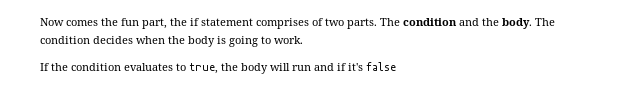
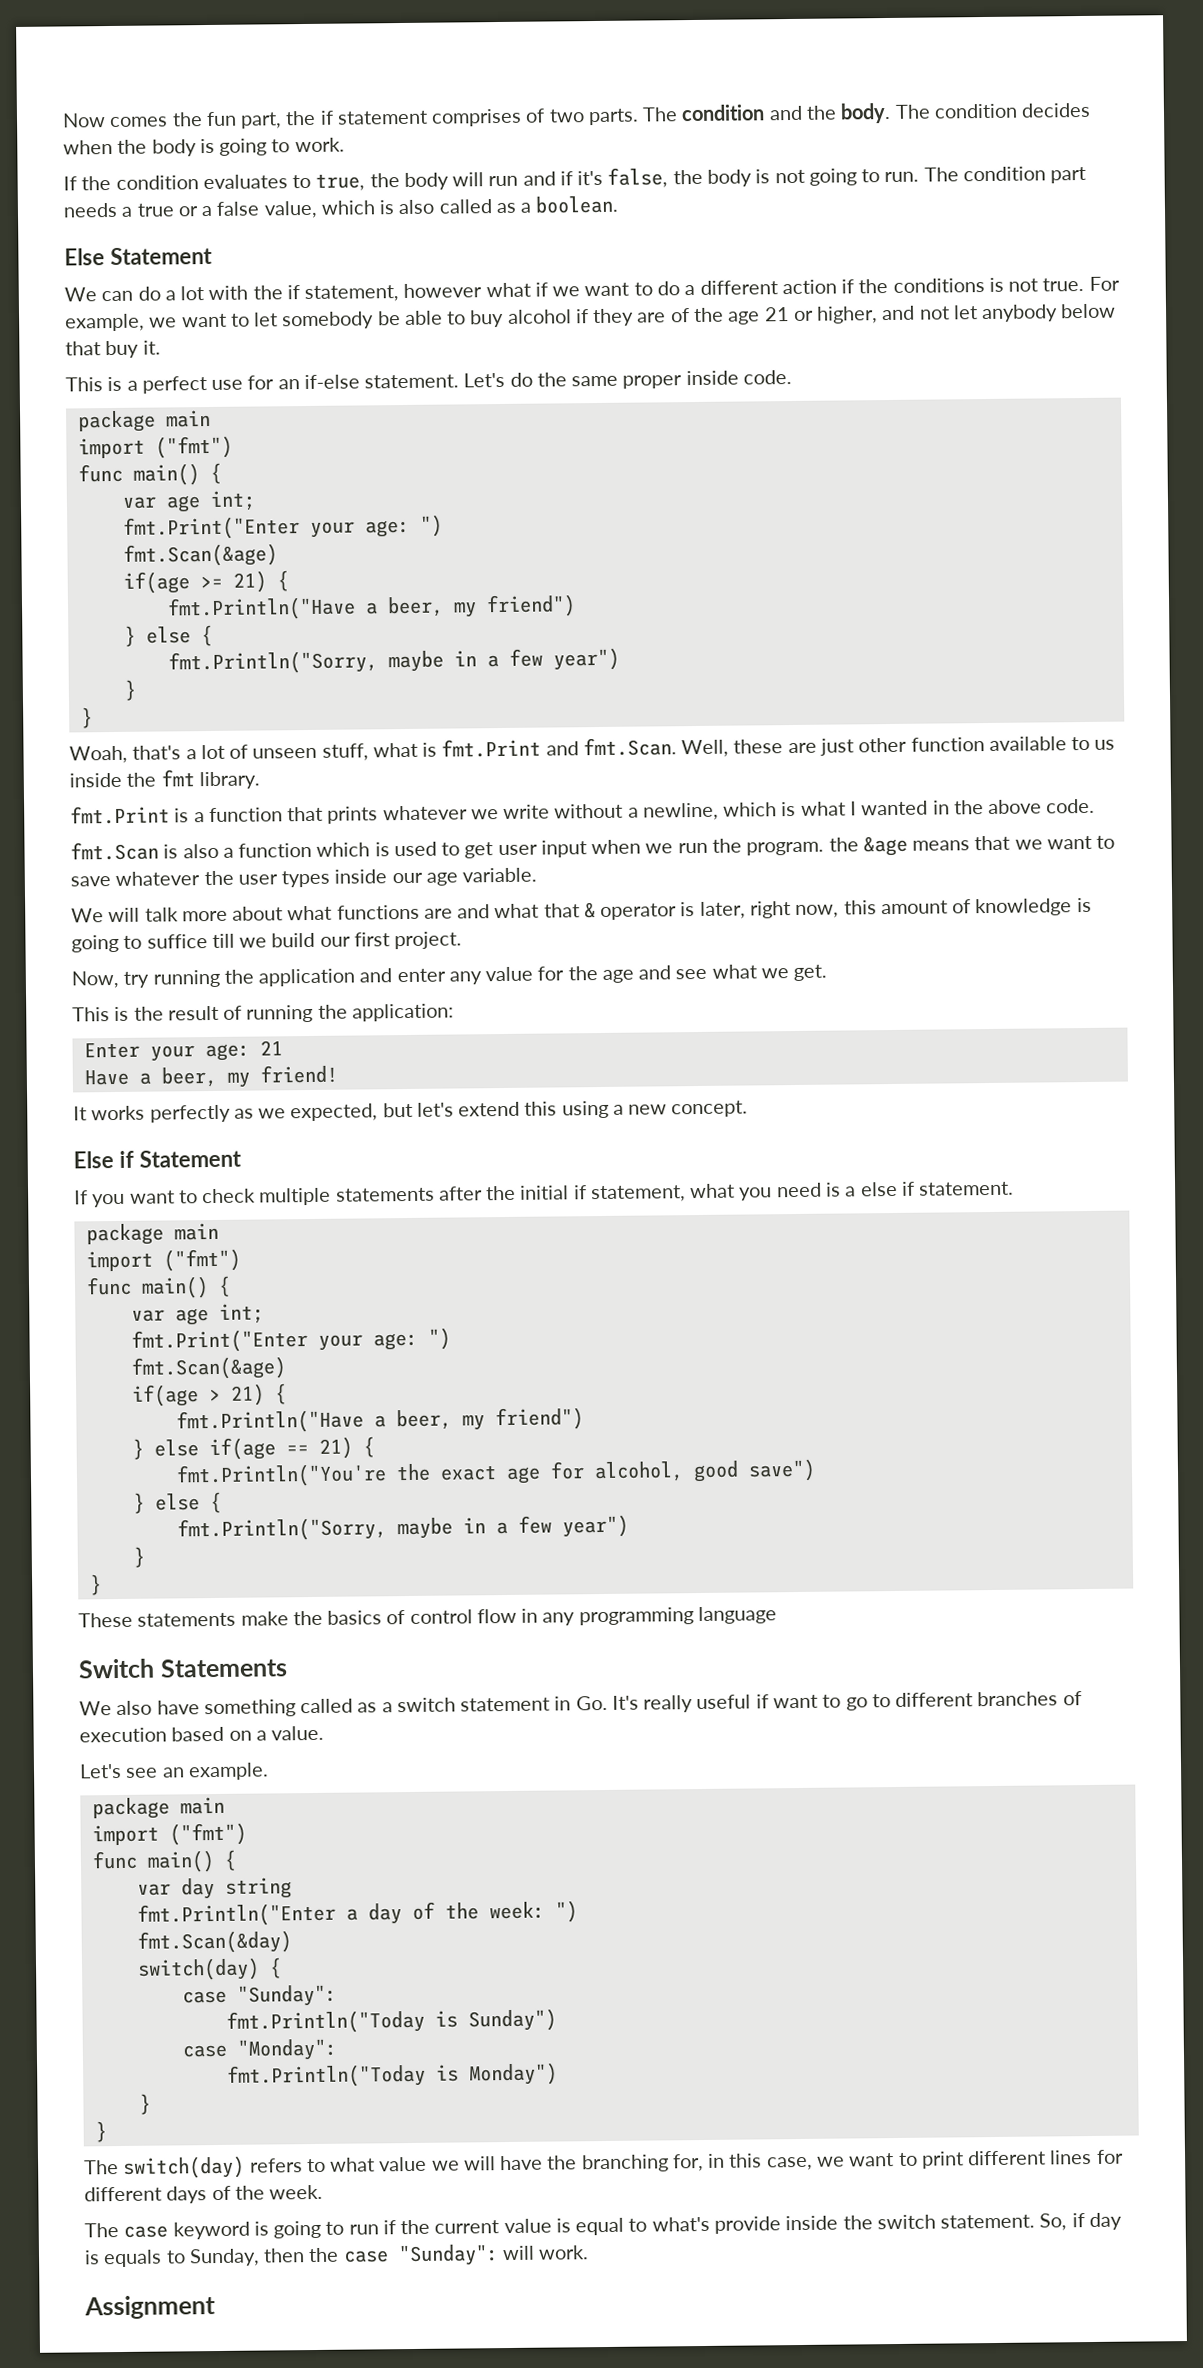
- If the condition evaluates to true, the body will run and if it's false
+ If the condition evaluates to true, the body will run and if it's false, the body is not going to run. The condition part needs a true or a false value, which is also called as a boolean.
+ Else Statement
+ We can do a lot with the if statement, however what if we want to do a different action if the conditions is not true. For example, we want to let somebody be able to buy alcohol if they are of the age 21 or higher, and not let anybody below that buy it.
+ This is a perfect use for an if-else statement. Let's do the same proper inside code.
+ package main
+ import ("fmt")
+ func main() {
+ var age int;
+ fmt.Print("Enter your age: ")
+ fmt.Scan(&age)
+ if(age >= 21) {
+ fmt.Println("Have a beer, my friend")
+ } else {
+ fmt.Println("Sorry, maybe in a few year")
+ }
+ }
+ Woah, that's a lot of unseen stuff, what is fmt.Print and fmt.Scan. Well, these are just other function available to us inside the fmt library.
+ fmt.Print is a function that prints whatever we write without a newline, which is what I wanted in the above code.
+ fmt.Scan is also a function which is used to get user input when we run the program. the &age means that we want to save whatever the user types inside our age variable.
+ We will talk more about what functions are and what that & operator is later, right now, this amount of knowledge is going to suffice till we build our first project.
+ Now, try running the application and enter any value for the age and see what we get.
+ This is the result of running the application:
+ Enter your age: 21
+ Have a beer, my friend!
+ It works perfectly as we expected, but let's extend this using a new concept.
+ Else if Statement
+ If you want to check multiple statements after the initial if statement, what you need is a else if statement.
+ package main
+ import ("fmt")
+ func main() {
+ var age int;
+ fmt.Print("Enter your age: ")
+ fmt.Scan(&age)
+ if(age > 21) {
+ fmt.Println("Have a beer, my friend")
+ } else if(age == 21) {
+ fmt.Println("You're the exact age for alcohol, good save")
+ } else {
+ fmt.Println("Sorry, maybe in a few year")
+ }
+ }
+ These statements make the basics of control flow in any programming language
+ Switch Statements
+ We also have something called as a switch statement in Go. It's really useful if want to go to different branches of execution based on a value.
+ Let's see an example.
+ package main
+ import ("fmt")
+ func main() {
+ var day string
+ fmt.Println("Enter a day of the week: ")
+ fmt.Scan(&day)
+ switch(day) {
+ case "Sunday":
+ fmt.Println("Today is Sunday")
+ case "Monday":
+ fmt.Println("Today is Monday")
+ }
+ }
+ The switch(day) refers to what value we will have the branching for, in this case, we want to print different lines for different days of the week.
+ The case keyword is going to run if the current value is equal to what's provide inside the switch statement. So, if day is equals to Sunday, then the case "Sunday": will work.
+ Assignment

